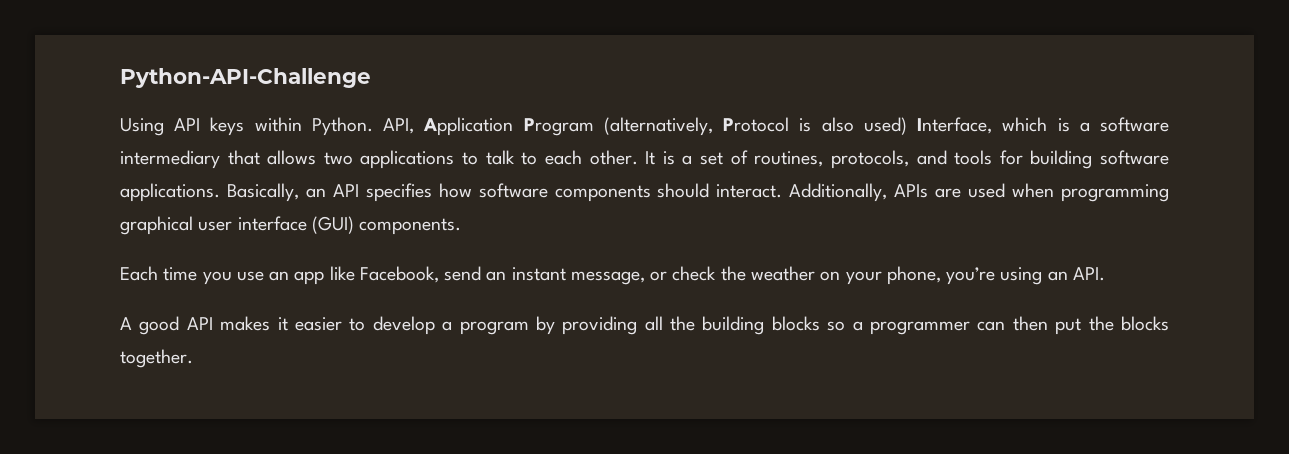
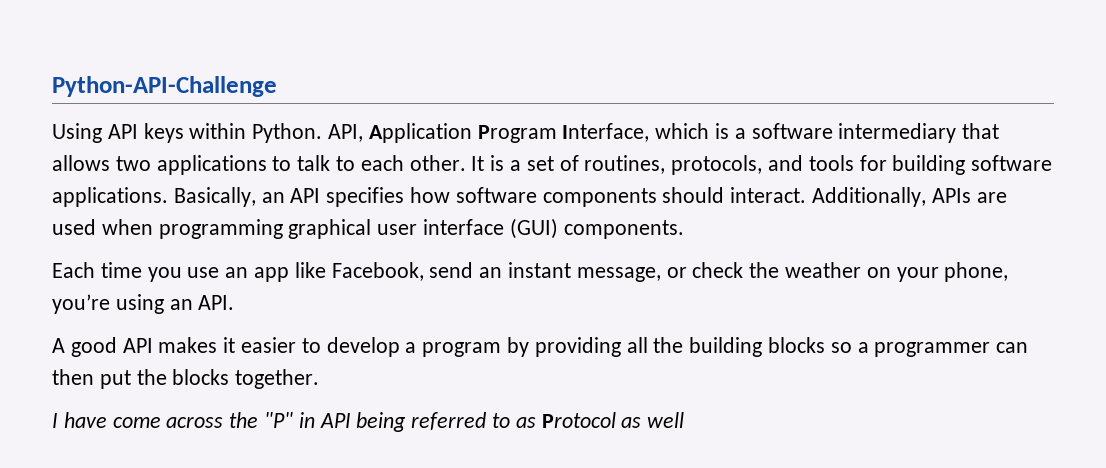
- API, Application Program (alternatively, Protocol is also used) Interface, which is a software intermediary that allows two applications to talk to each other.
+ API, Application Program Interface, which is a software intermediary that allows two applications to talk to each other.
+ I have come across the "P" in API being referred to as Protocol as well

